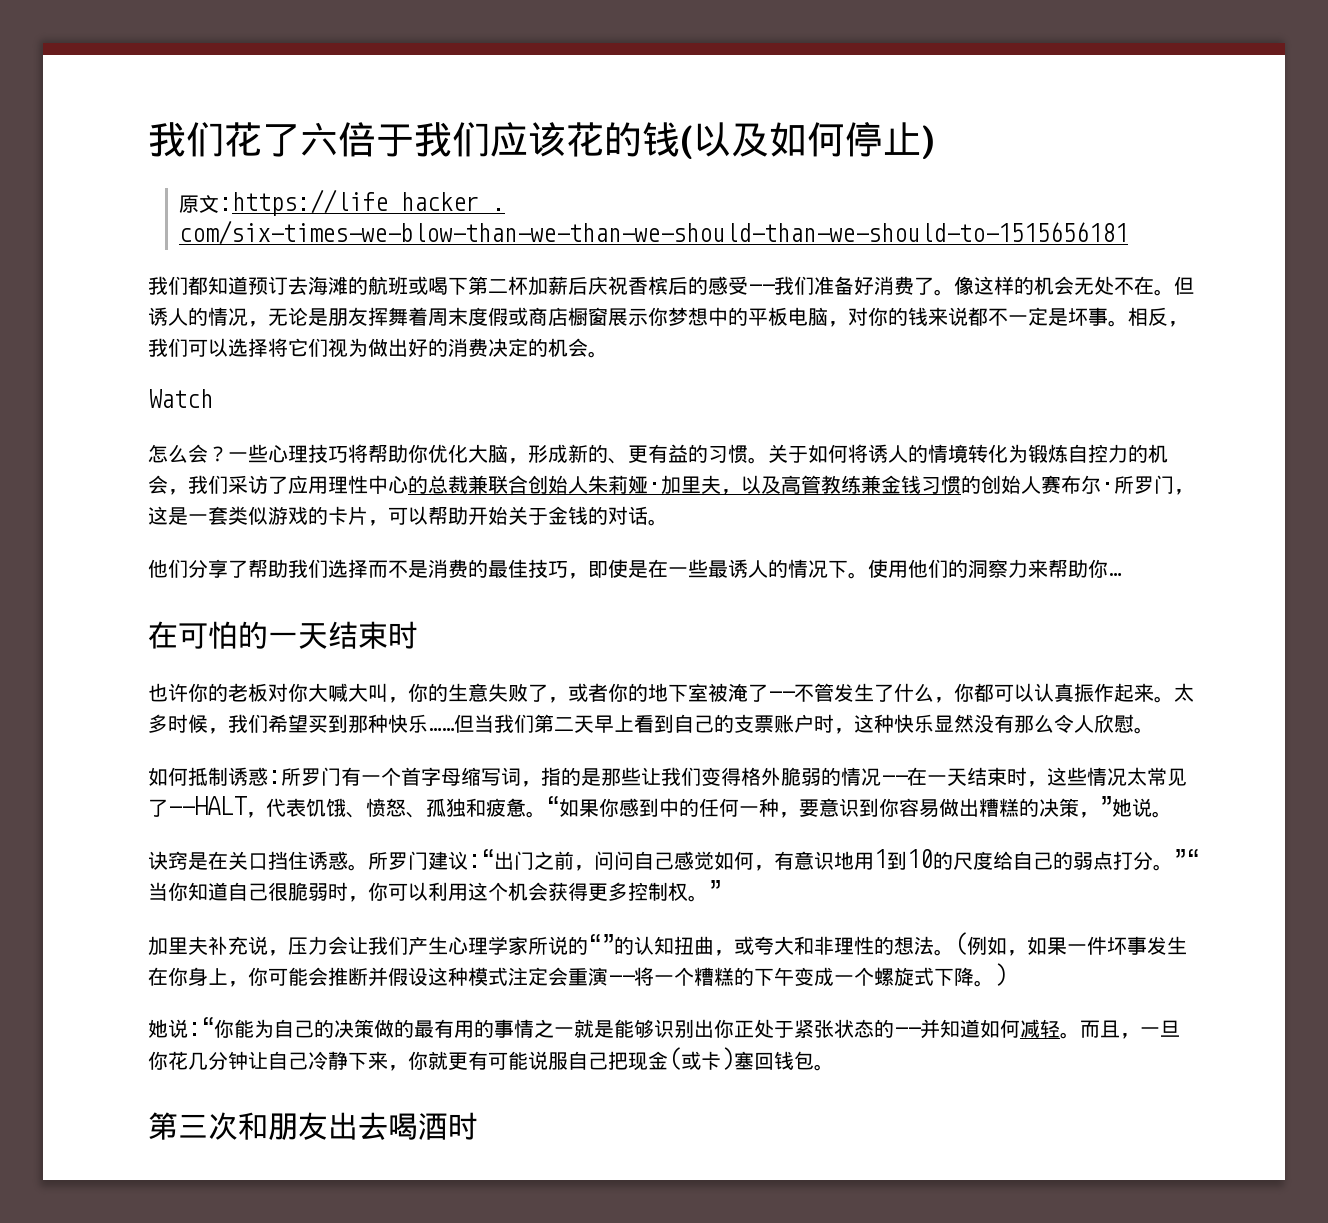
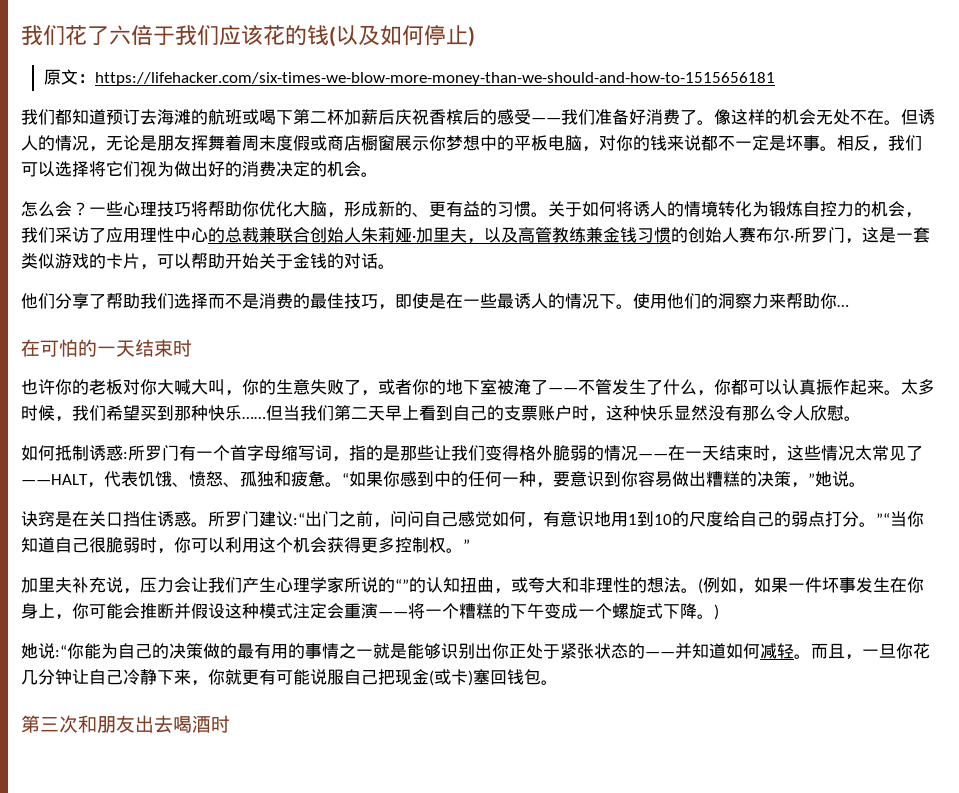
- 原文:https://life hacker . com/six-times-we-blow-than-we-than-we-should-than-we-should-to-1515656181
+ 原文：https://lifehacker.com/six-times-we-blow-more-money-than-we-should-and-how-to-1515656181
- Watch

